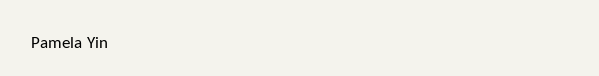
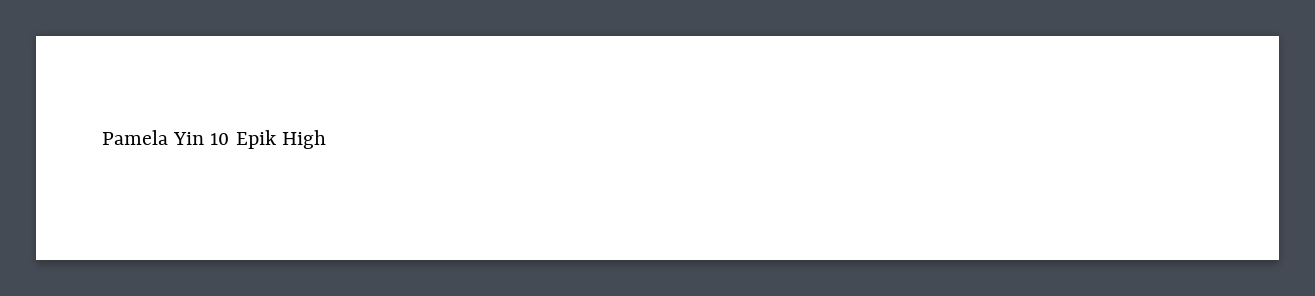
- Pamela Yin
+ Pamela Yin 10 Epik High

